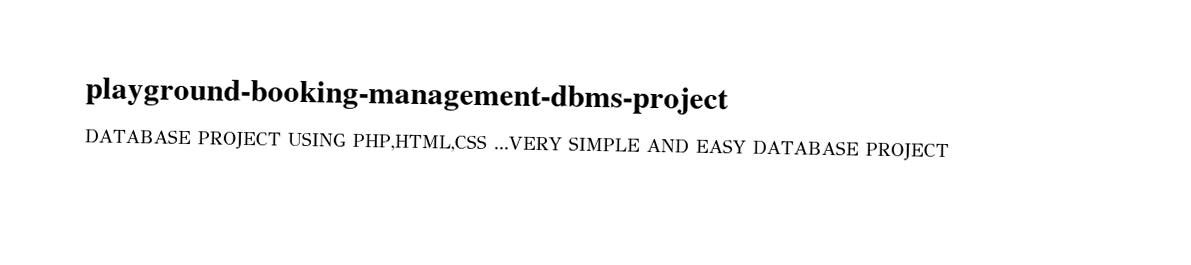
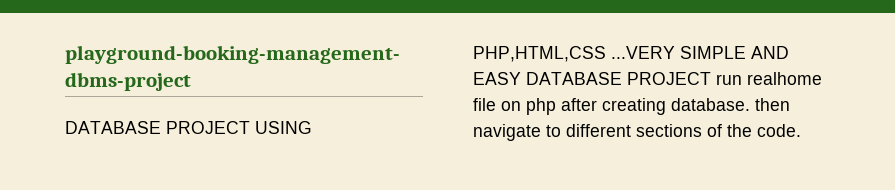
- DATABASE PROJECT USING PHP,HTML,CSS ...VERY SIMPLE AND EASY DATABASE PROJECT
+ DATABASE PROJECT USING PHP,HTML,CSS ...VERY SIMPLE AND EASY DATABASE PROJECT run realhome file on php after creating database. then navigate to different sections of the code.

